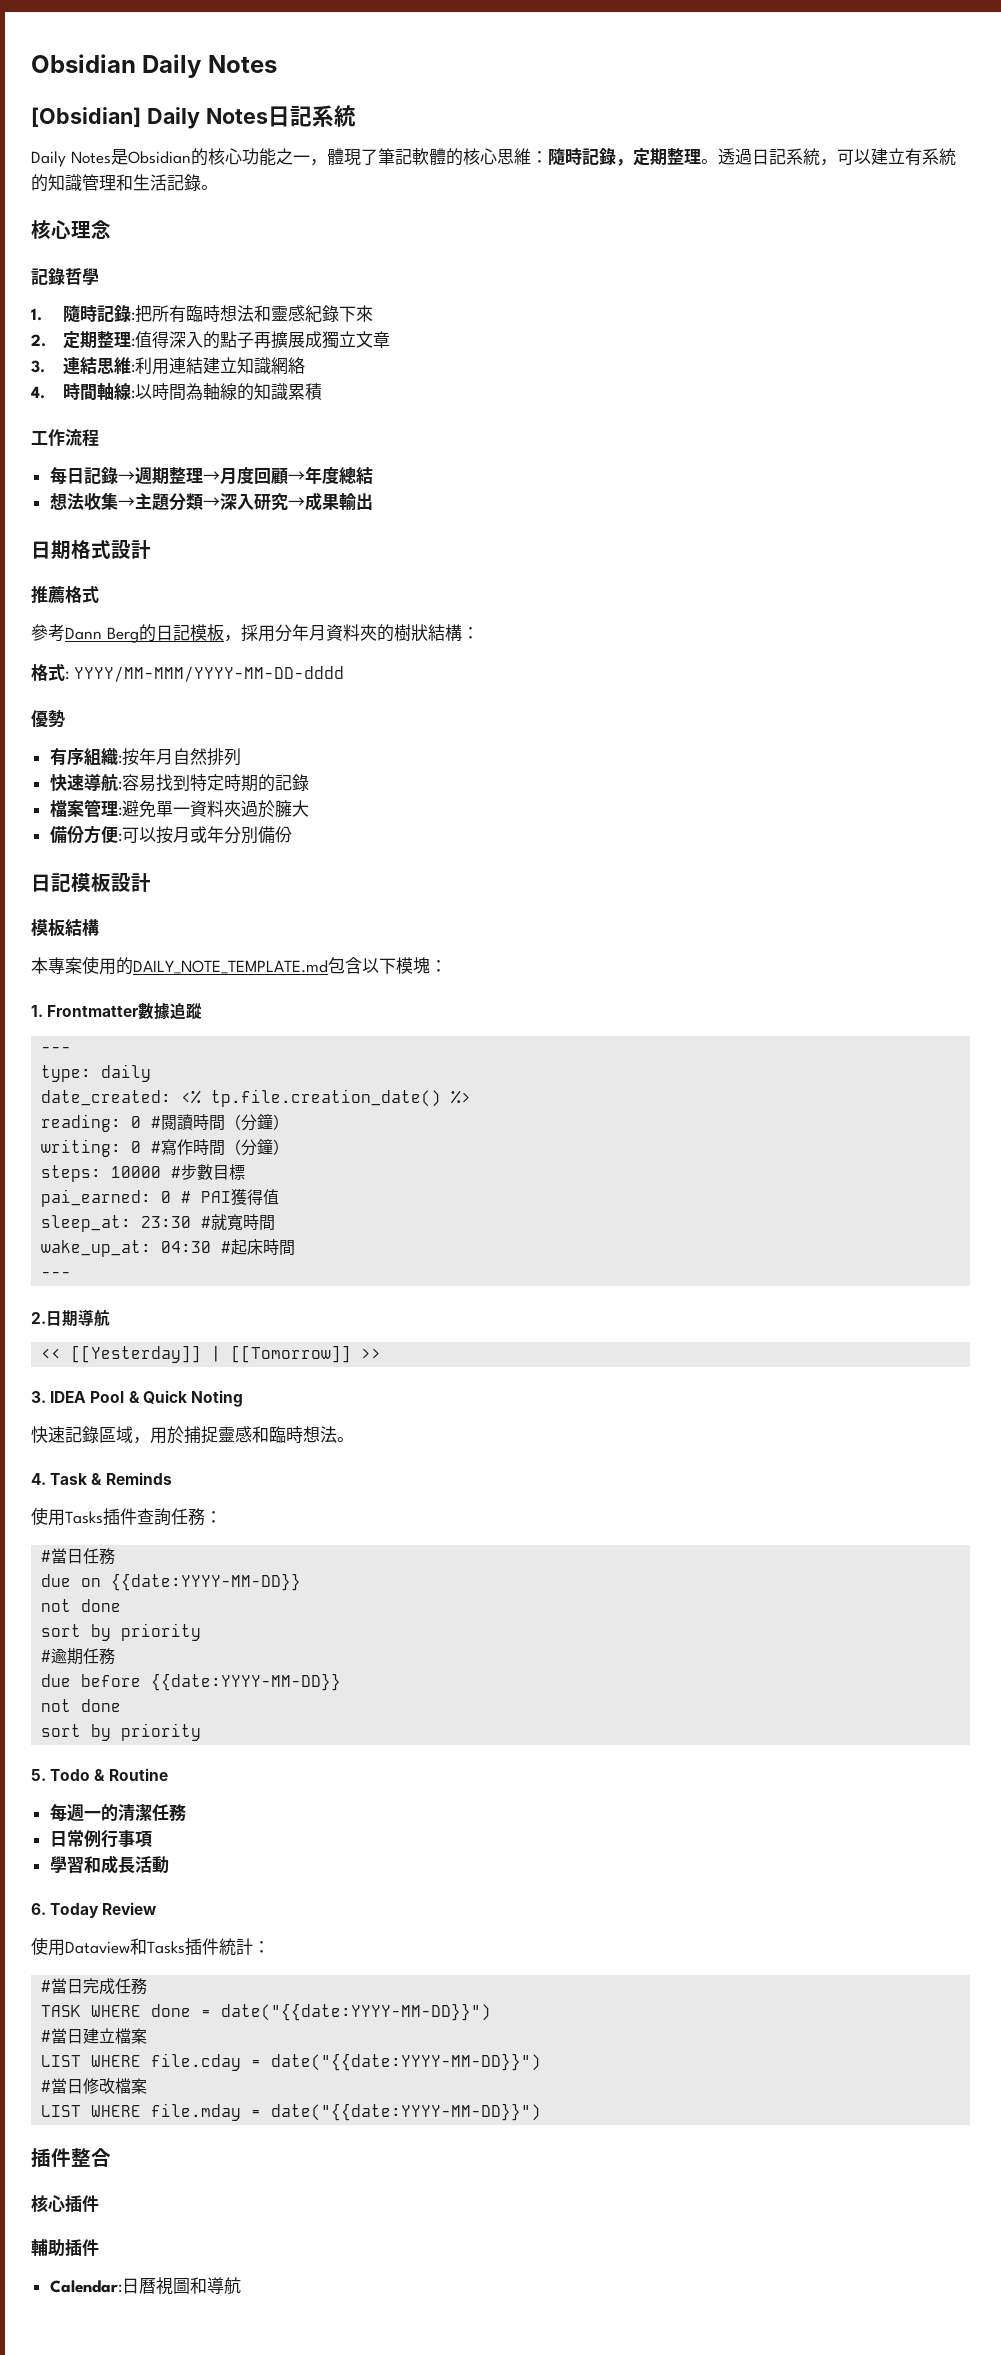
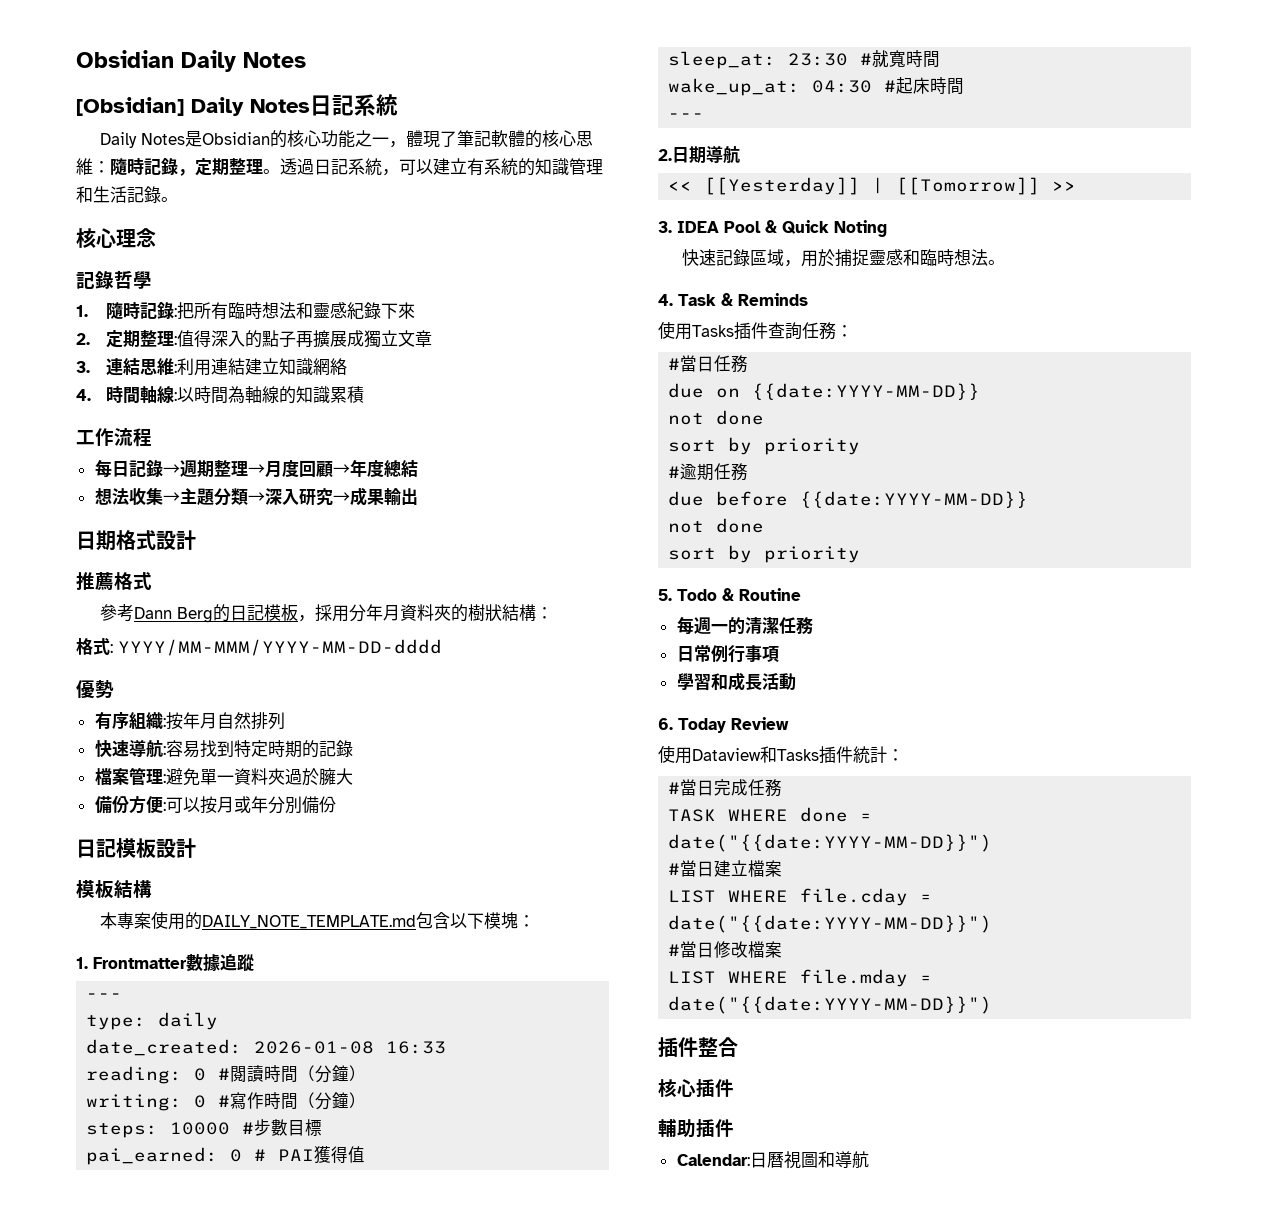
- date_created: <% tp.file.creation_date() %>
+ date_created: 2026-01-08 16:33

